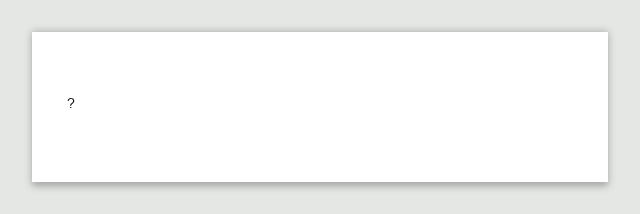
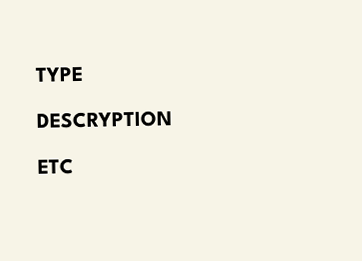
- ?
+ TYPE
+ DESCRYPTION
+ ETC

